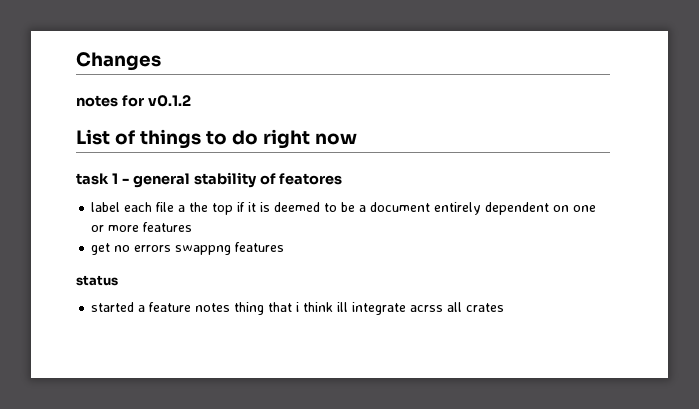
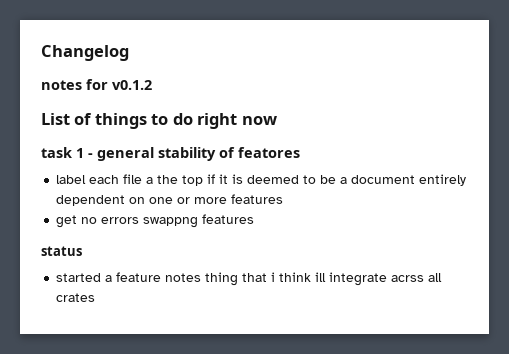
- Changes
+ Changelog

